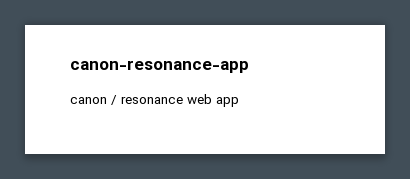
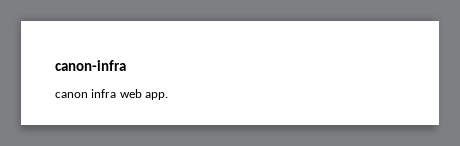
- canon-resonance-app
+ canon-infra
- canon / resonance web app
+ canon infra web app.

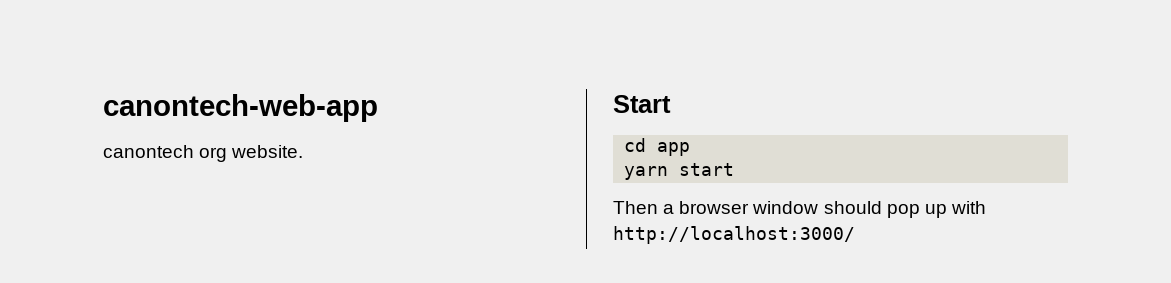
- canon-infra
- canon infra web app.
+ canontech-web-app
+ canontech org website.
+ Start
+ cd app
+ yarn start
+ Then a browser window should pop up with http://localhost:3000/

